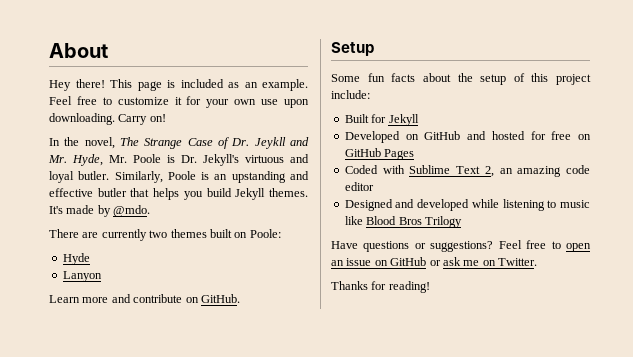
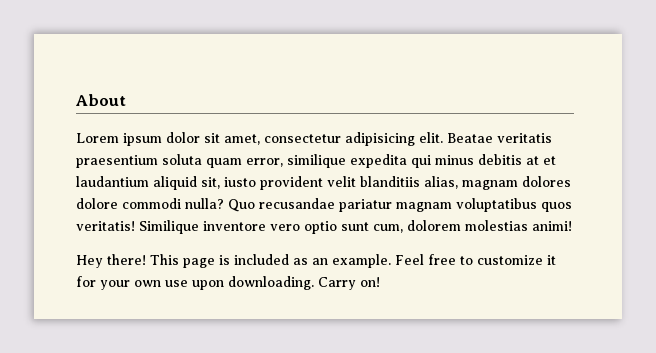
+ Lorem ipsum dolor sit amet, consectetur adipisicing elit. Beatae veritatis praesentium soluta quam error, similique expedita qui minus debitis at et laudantium aliquid sit, iusto provident velit blanditiis alias, magnam dolores dolore commodi nulla? Quo recusandae pariatur magnam voluptatibus quos veritatis! Similique inventore vero optio sunt cum, dolorem molestias animi!
- In the novel, The Strange Case of Dr. Jeykll and Mr. Hyde, Mr. Poole is Dr. Jekyll's virtuous and loyal butler. Similarly, Poole is an upstanding and effective butler that helps you build Jekyll themes. It's made by @mdo.
- There are currently two themes built on Poole:
- Hyde
- Lanyon
- Learn more and contribute on GitHub.
- Setup
- Some fun facts about the setup of this project include:
- Built for Jekyll
- Developed on GitHub and hosted for free on GitHub Pages
- Coded with Sublime Text 2, an amazing code editor
- Designed and developed while listening to music like Blood Bros Trilogy
- Have questions or suggestions? Feel free to open an issue on GitHub or ask me on Twitter.
- Thanks for reading!

